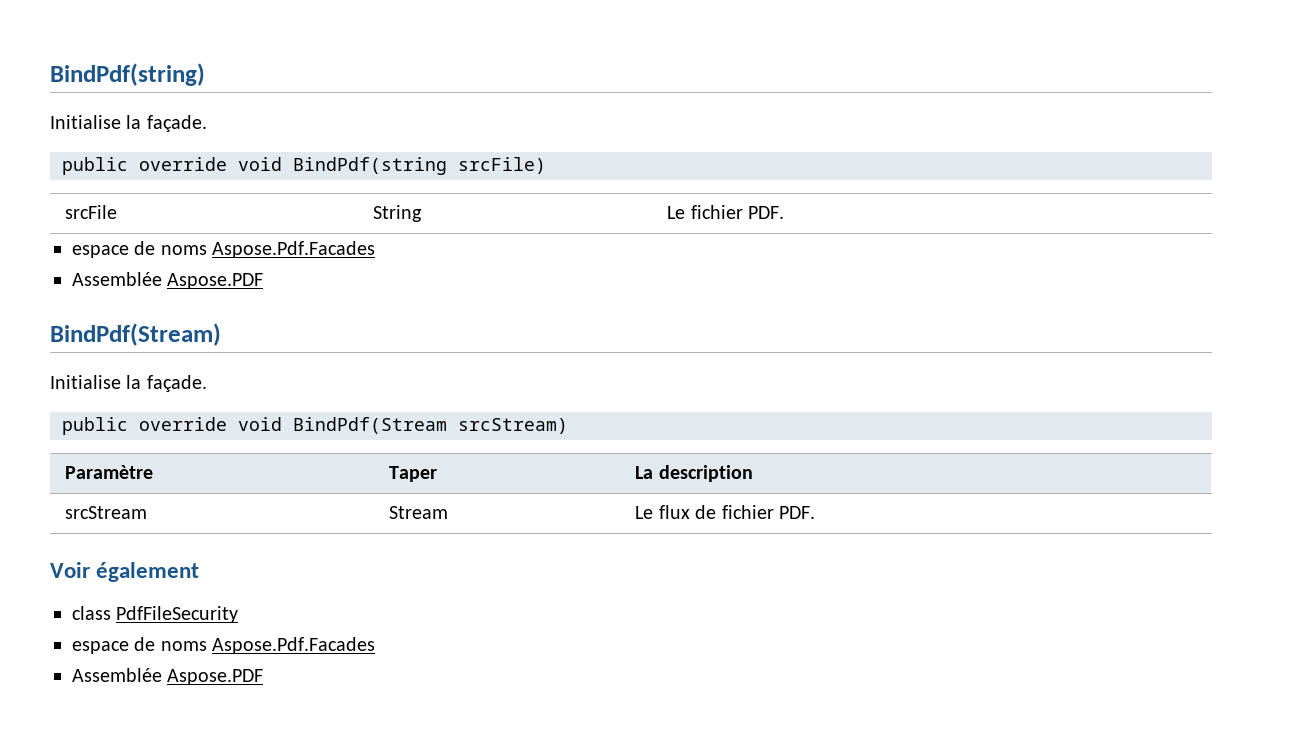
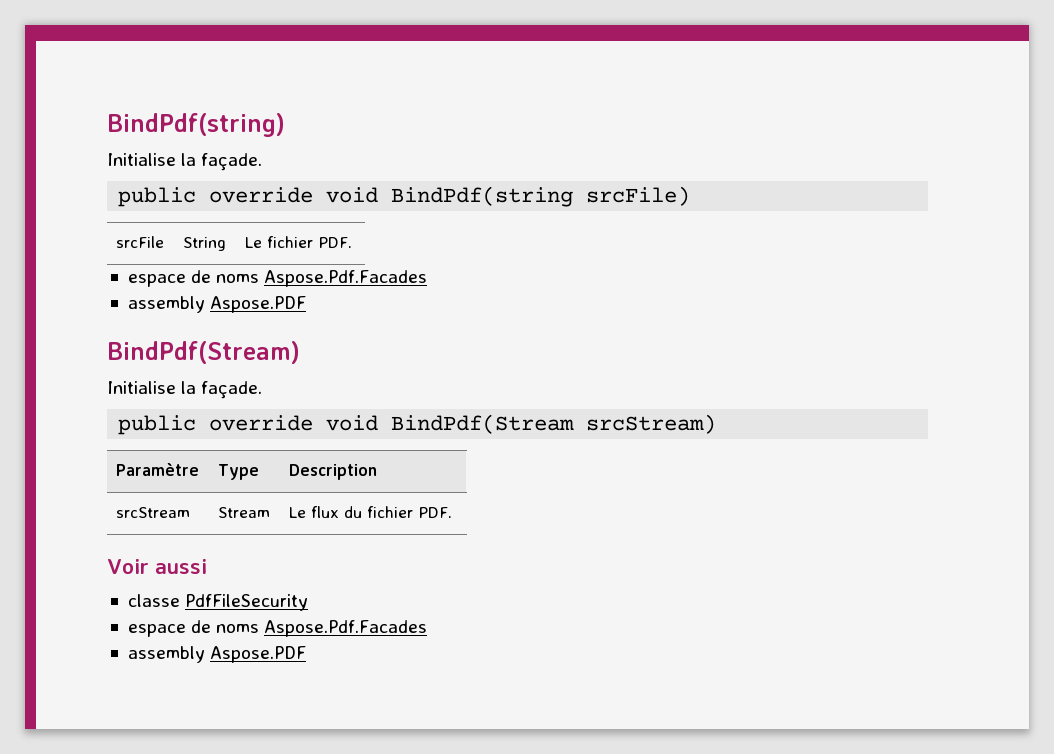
  srcFile | String | Le fichier PDF.
  espace de noms Aspose.Pdf.Facades
- Assemblée Aspose.PDF
+ assembly Aspose.PDF
- Paramètre | Taper | La description
+ Paramètre | Type | Description
- srcStream | Stream | Le flux de fichier PDF.
+ srcStream | Stream | Le flux du fichier PDF.
- Voir également
- class PdfFileSecurity
+ Voir aussi
+ classe PdfFileSecurity
  espace de noms Aspose.Pdf.Facades
- Assemblée Aspose.PDF
+ assembly Aspose.PDF

